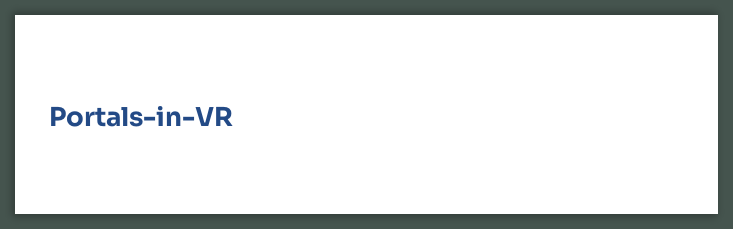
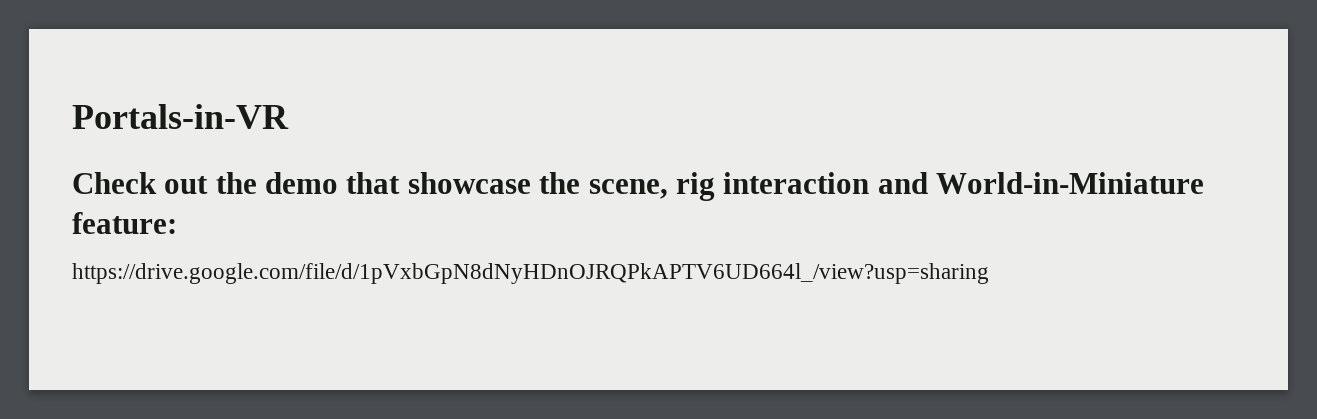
+ Check out the demo that showcase the scene, rig interaction and World-in-Miniature feature:
+ https://drive.google.com/file/d/1pVxbGpN8dNyHDnOJRQPkAPTV6UD664l_/view?usp=sharing

